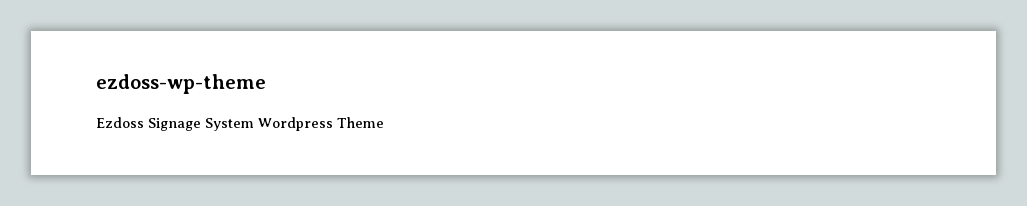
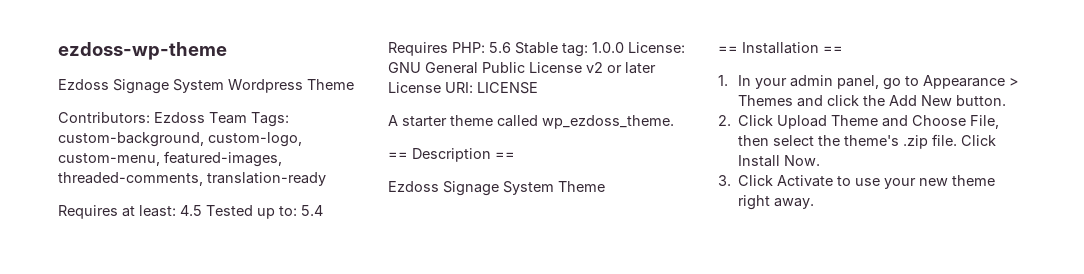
+ Contributors: Ezdoss Team Tags: custom-background, custom-logo, custom-menu, featured-images, threaded-comments, translation-ready
+ Requires at least: 4.5 Tested up to: 5.4 Requires PHP: 5.6 Stable tag: 1.0.0 License: GNU General Public License v2 or later License URI: LICENSE
+ A starter theme called wp_ezdoss_theme.
+ == Description ==
+ Ezdoss Signage System Theme
+ == Installation ==
+ 1. In your admin panel, go to Appearance > Themes and click the Add New button.
+ 2. Click Upload Theme and Choose File, then select the theme's .zip file. Click Install Now.
+ 3. Click Activate to use your new theme right away.

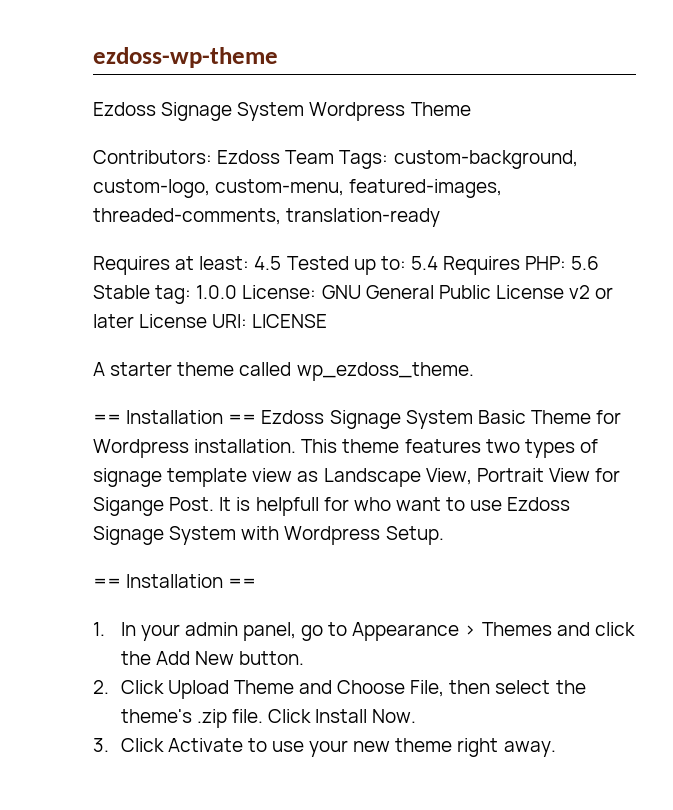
- == Description ==
- Ezdoss Signage System Theme
+ == Installation == Ezdoss Signage System Basic Theme for Wordpress installation. This theme features two types of signage template view as Landscape View, Portrait View for Sigange Post. It is helpfull for who want to use Ezdoss Signage System with Wordpress Setup.

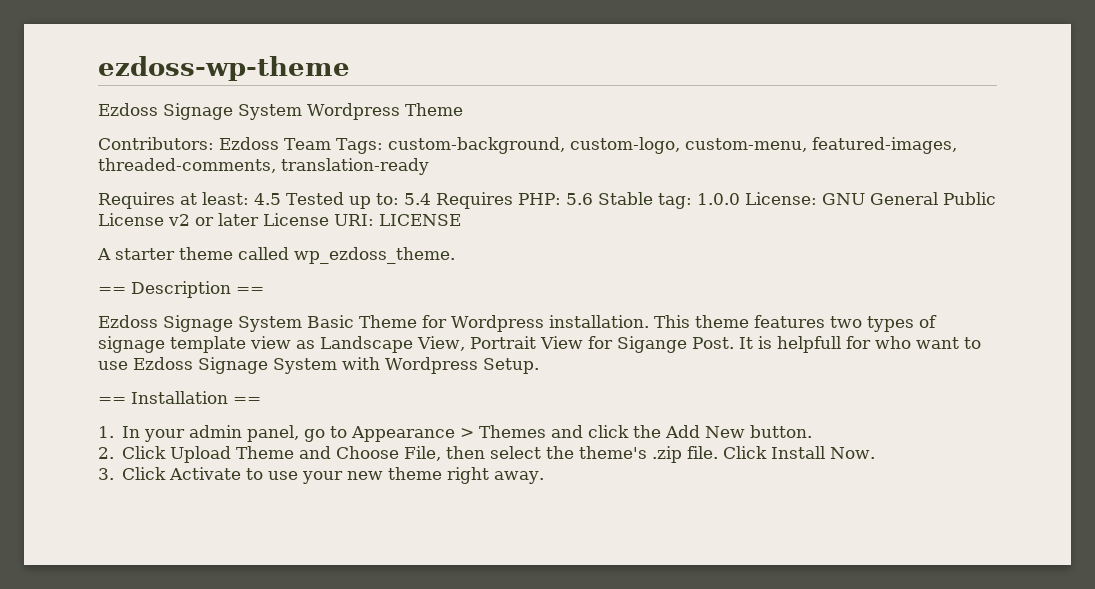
- == Installation == Ezdoss Signage System Basic Theme for Wordpress installation.
+ == Description ==
+ Ezdoss Signage System Basic Theme for Wordpress installation.

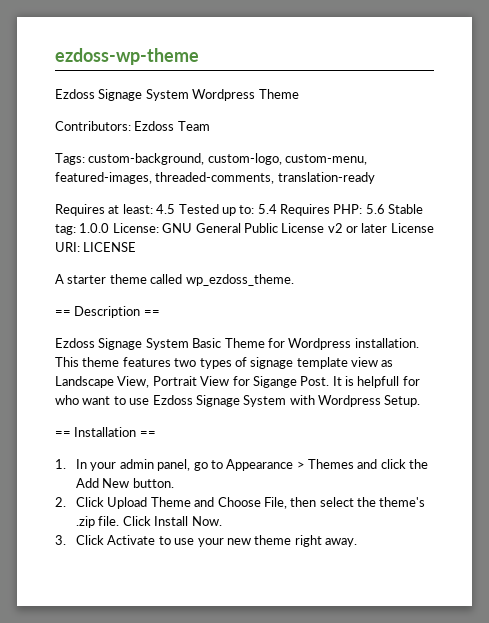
- Contributors: Ezdoss Team Tags: custom-background, custom-logo, custom-menu, featured-images, threaded-comments, translation-ready
+ Contributors: Ezdoss Team
+ Tags: custom-background, custom-logo, custom-menu, featured-images, threaded-comments, translation-ready

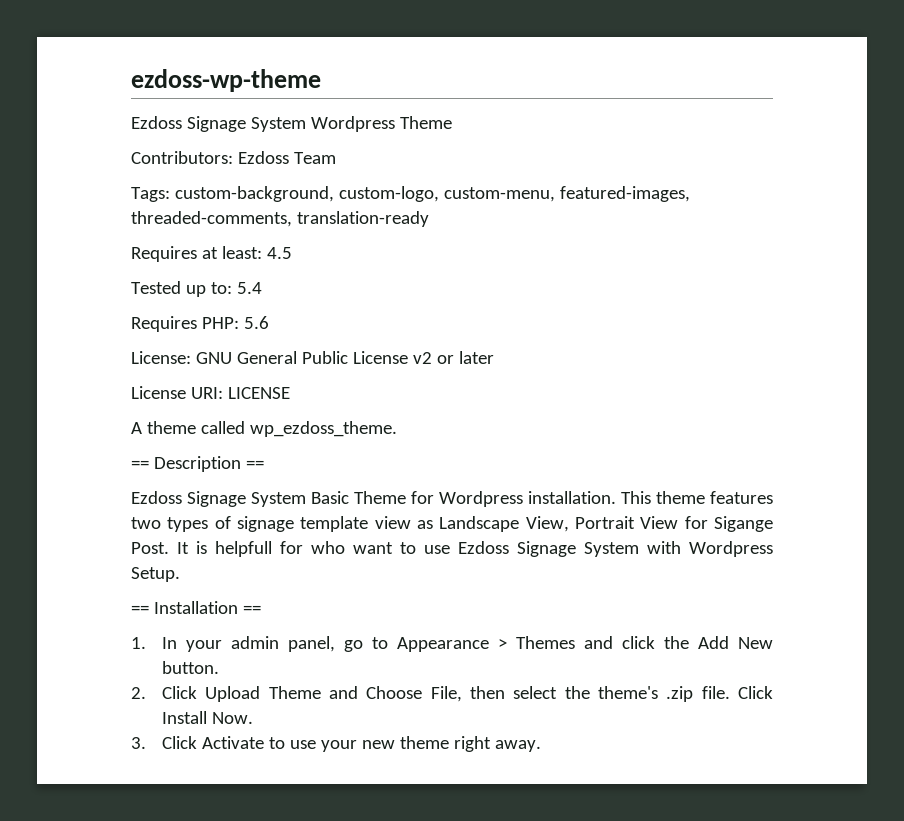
- Requires at least: 4.5 Tested up to: 5.4 Requires PHP: 5.6 Stable tag: 1.0.0 License: GNU General Public License v2 or later License URI: LICENSE
+ Requires at least: 4.5
+ Tested up to: 5.4
+ Requires PHP: 5.6
+ License: GNU General Public License v2 or later
+ License URI: LICENSE
- A starter theme called wp_ezdoss_theme.
+ A theme called wp_ezdoss_theme.

